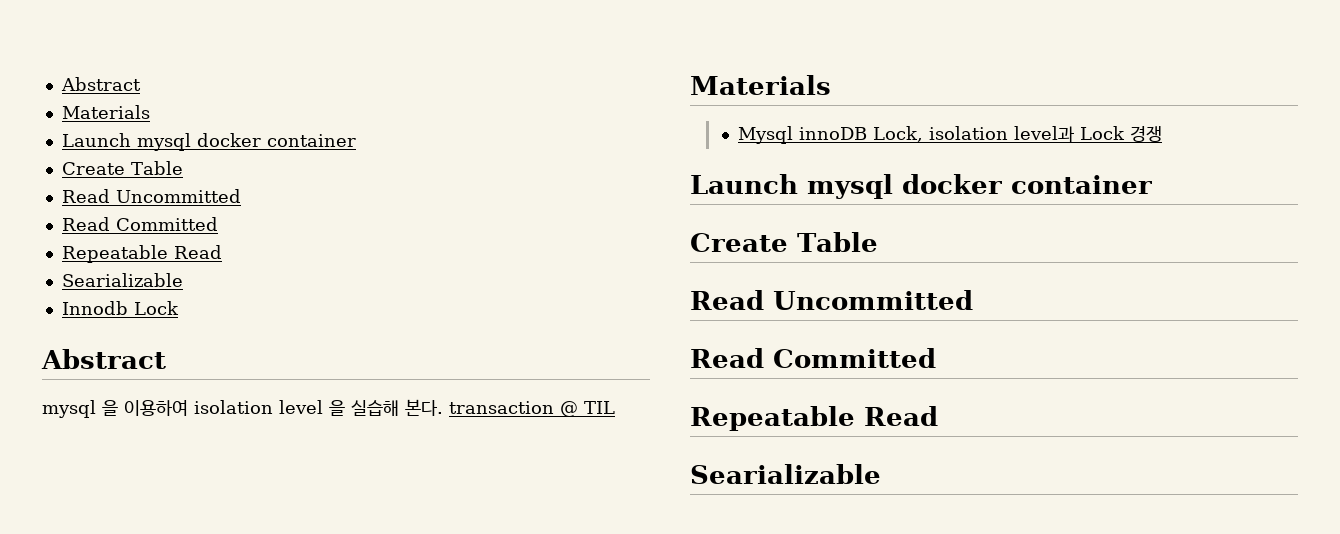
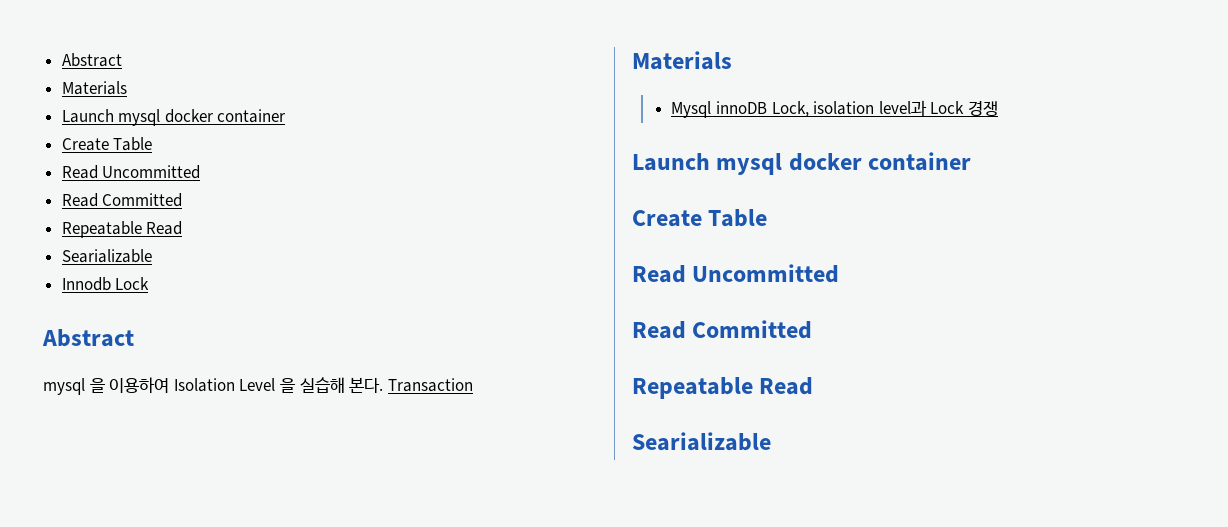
- mysql 을 이용하여 isolation level 을 실습해 본다. transaction @ TIL
+ mysql 을 이용하여 Isolation Level 을 실습해 본다. Transaction

